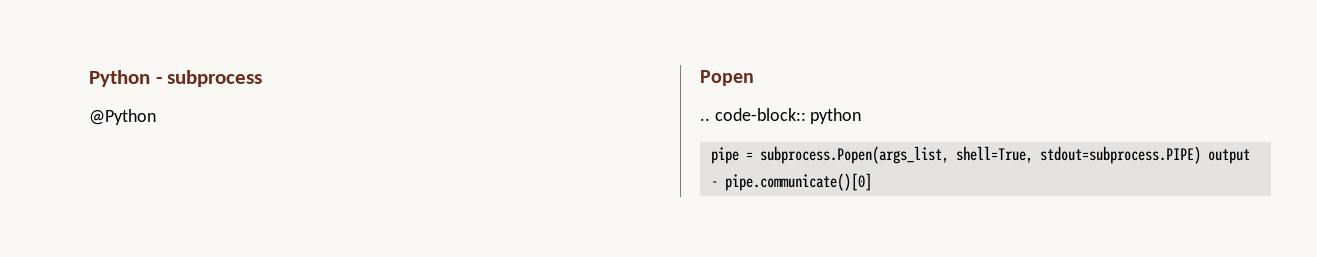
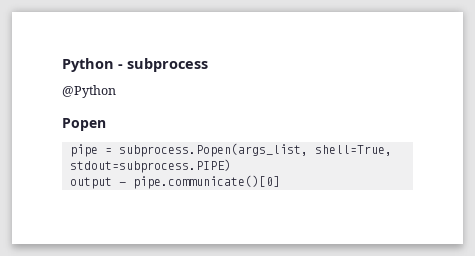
- .. code-block:: python
- pipe = subprocess.Popen(args_list, shell=True, stdout=subprocess.PIPE) output - pipe.communicate()[0]
+ pipe = subprocess.Popen(args_list, shell=True, stdout=subprocess.PIPE)
+ output - pipe.communicate()[0]

